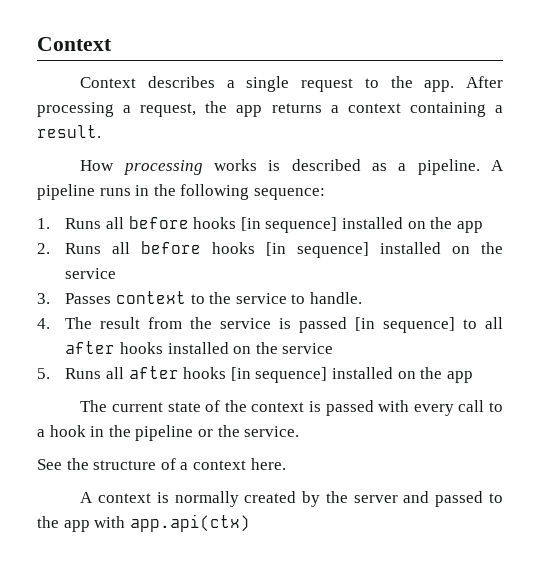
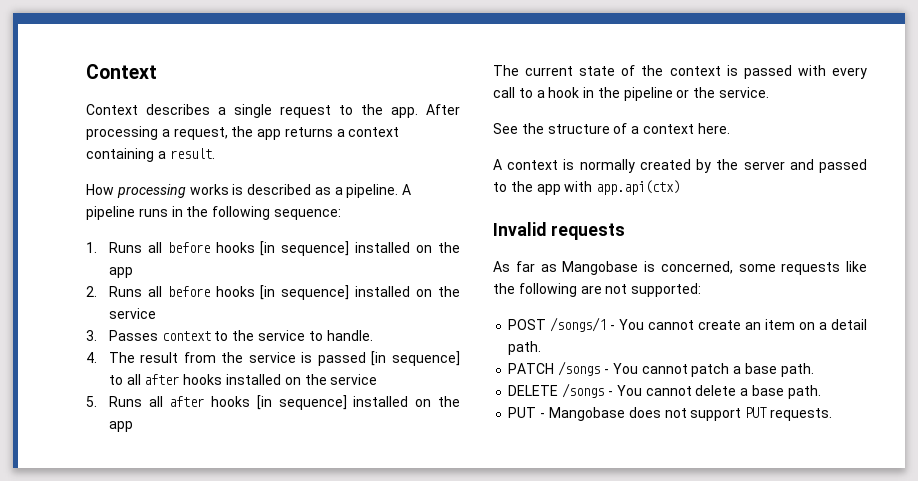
+ Invalid requests
+ As far as Mangobase is concerned, some requests like the following are not supported:
+ POST /songs/1 - You cannot create an item on a detail path.
+ PATCH /songs - You cannot patch a base path.
+ DELETE /songs - You cannot delete a base path.
+ PUT - Mangobase does not support PUT requests.

